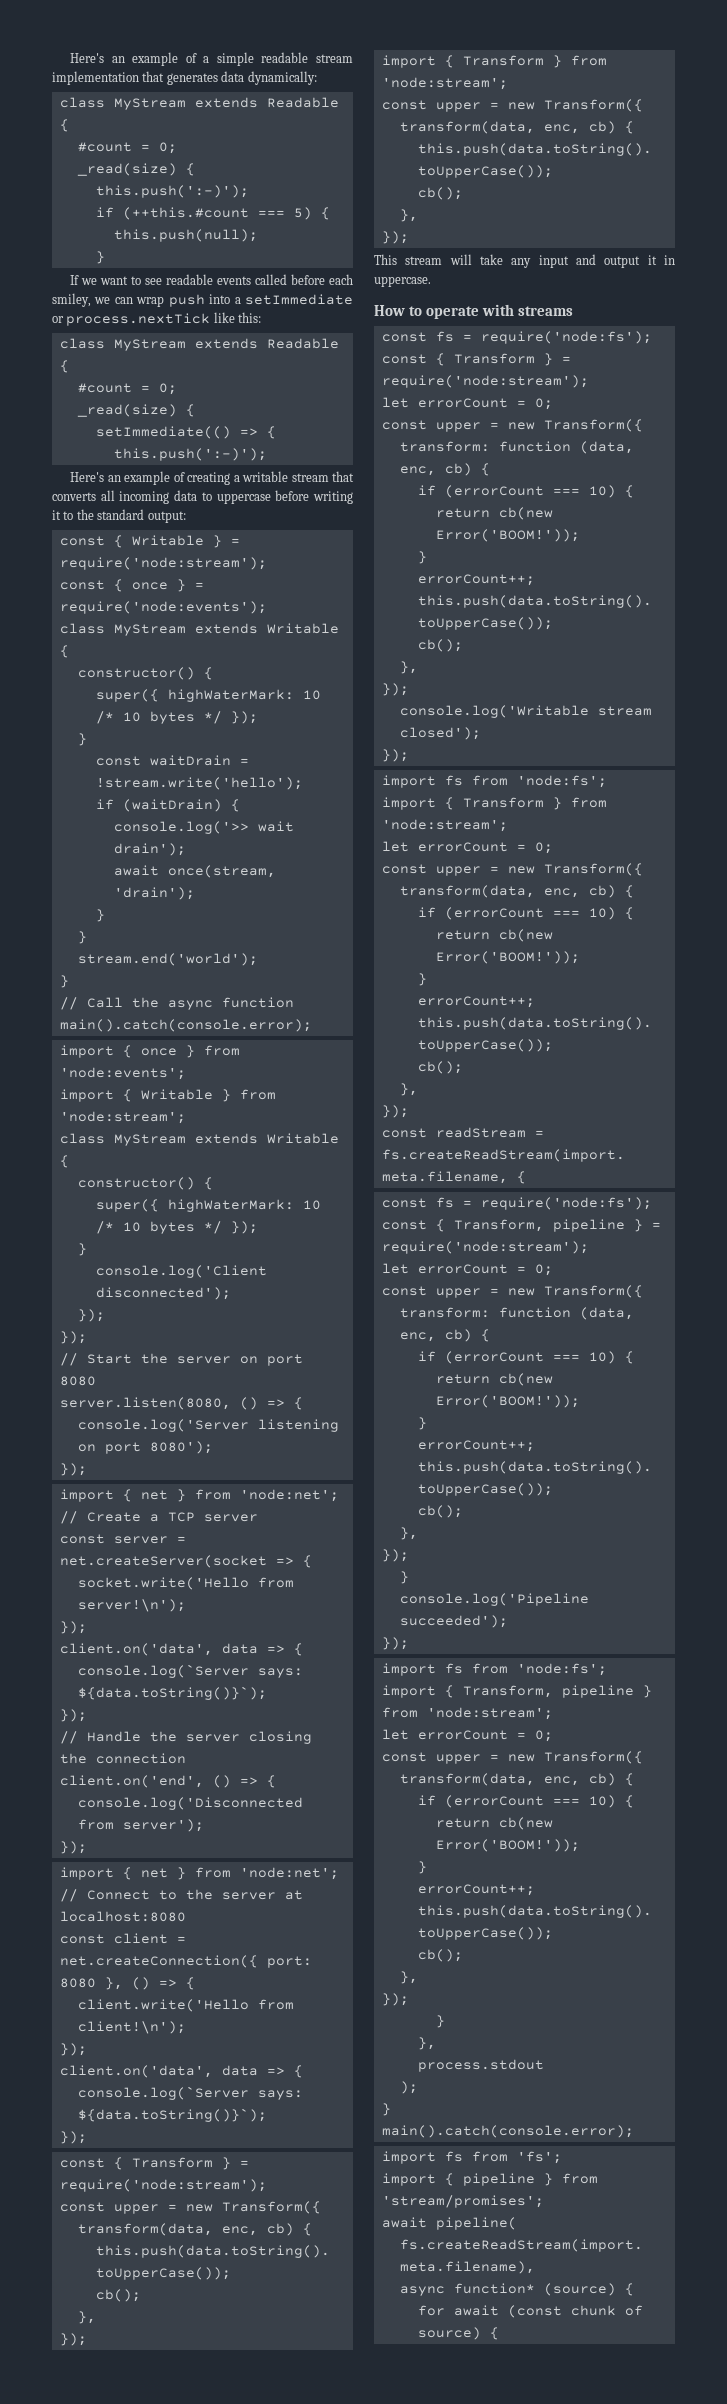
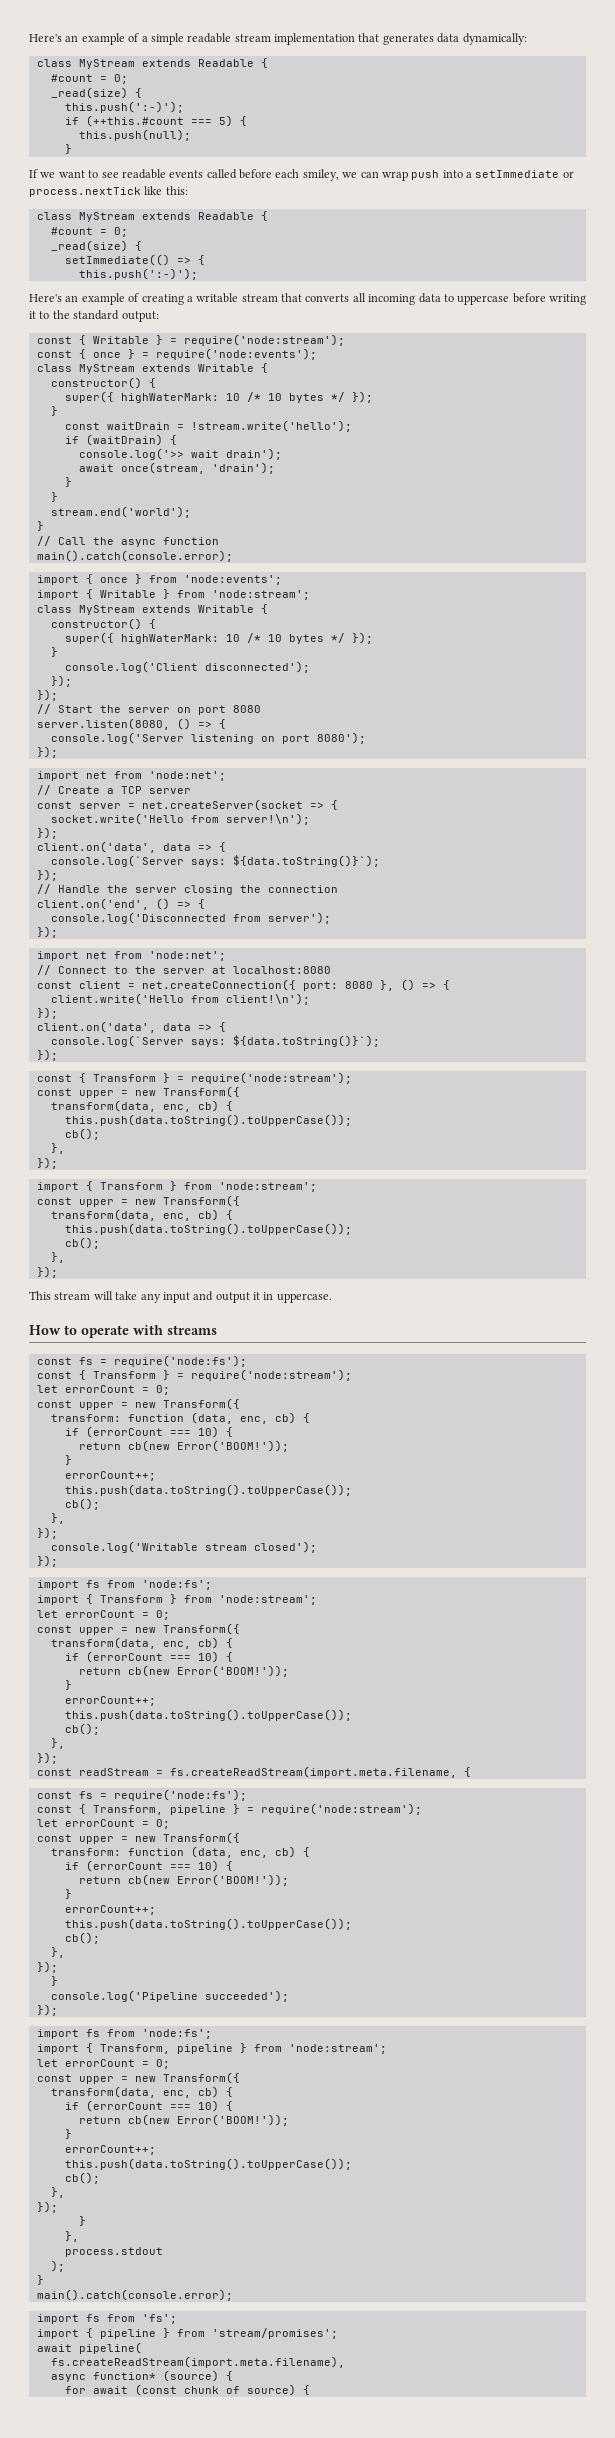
  console.log('Server listening on port 8080');
  });
- import { net } from 'node:net';
+ import net from 'node:net';
  console.log('Disconnected from server');
  });
- import { net } from 'node:net';
+ import net from 'node:net';

